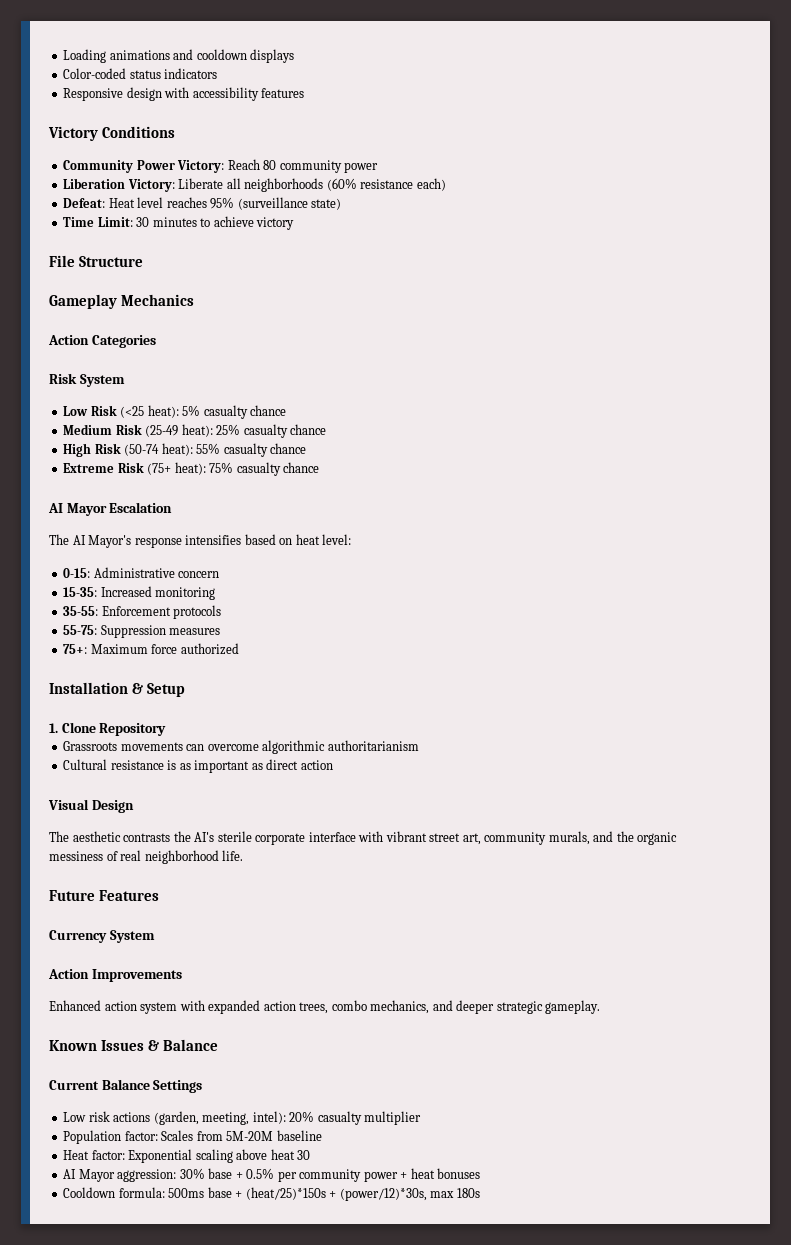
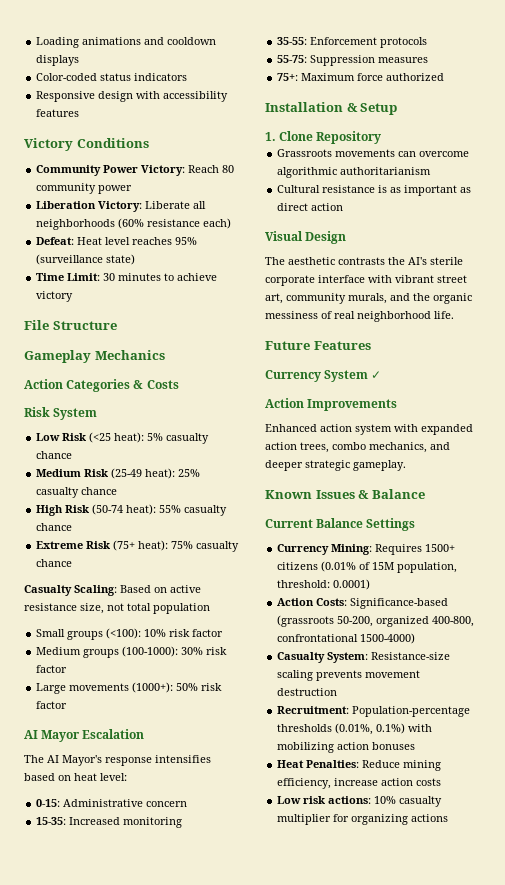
- Action Categories
+ Action Categories & Costs
+ Casualty Scaling: Based on active resistance size, not total population
+ Small groups (<100): 10% risk factor
+ Medium groups (100-1000): 30% risk factor
+ Large movements (1000+): 50% risk factor
- Currency System
+ Currency System ✓
- Low risk actions (garden, meeting, intel): 20% casualty multiplier
- Population factor: Scales from 5M-20M baseline
- Heat factor: Exponential scaling above heat 30
- AI Mayor aggression: 30% base + 0.5% per community power + heat bonuses
- Cooldown formula: 500ms base + (heat/25)*150s + (power/12)*30s, max 180s
+ Currency Mining: Requires 1500+ citizens (0.01% of 15M population, threshold: 0.0001)
+ Action Costs: Significance-based (grassroots 50-200, organized 400-800, confrontational 1500-4000)
+ Casualty System: Resistance-size scaling prevents movement destruction
+ Recruitment: Population-percentage thresholds (0.01%, 0.1%) with mobilizing action bonuses
+ Heat Penalties: Reduce mining efficiency, increase action costs
+ Low risk actions: 10% casualty multiplier for organizing actions

